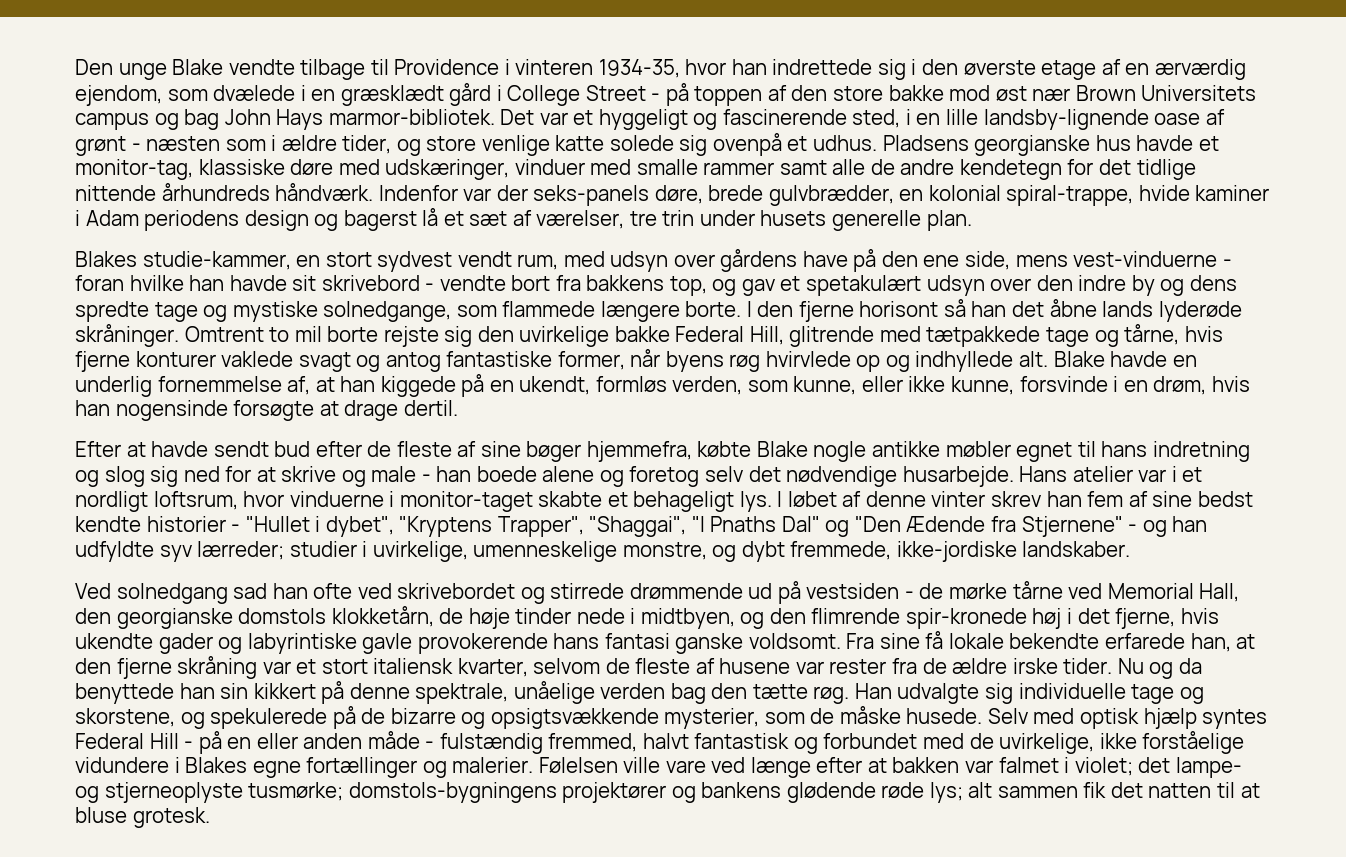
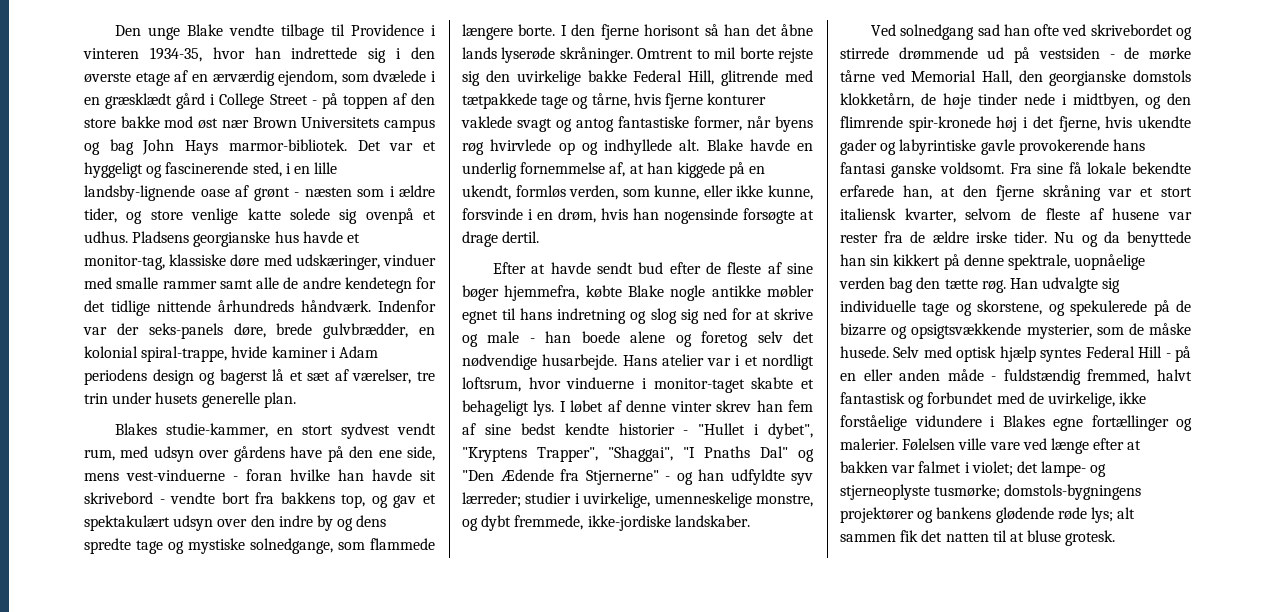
- Blakes studie-kammer, en stort sydvest vendt rum, med udsyn over gårdens have på den ene side, mens vest-vinduerne - foran hvilke han havde sit skrivebord - vendte bort fra bakkens top, og gav et spetakulært udsyn over den indre by og dens spredte tage og mystiske solnedgange, som flammede længere borte.
+ Blakes studie-kammer, en stort sydvest vendt rum, med udsyn over gårdens have på den ene side, mens vest-vinduerne - foran hvilke han havde sit skrivebord - vendte bort fra bakkens top, og gav et spektakulært udsyn over den indre by og dens spredte tage og mystiske solnedgange, som flammede længere borte.
- I den fjerne horisont så han det åbne lands lyderøde skråninger.
+ I den fjerne horisont så han det åbne lands lyserøde skråninger.
- I løbet af denne vinter skrev han fem af sine bedst kendte historier - "Hullet i dybet", "Kryptens Trapper", "Shaggai", "I Pnaths Dal" og "Den Ædende fra Stjernene" - og han udfyldte syv lærreder; studier i uvirkelige, umenneskelige monstre, og dybt fremmede, ikke-jordiske landskaber.
+ I løbet af denne vinter skrev han fem af sine bedst kendte historier - "Hullet i dybet", "Kryptens Trapper", "Shaggai", "I Pnaths Dal" og "Den Ædende fra Stjernerne" - og han udfyldte syv lærreder; studier i uvirkelige, umenneskelige monstre, og dybt fremmede, ikke-jordiske landskaber.
- Nu og da benyttede han sin kikkert på denne spektrale, unåelige verden bag den tætte røg.
+ Nu og da benyttede han sin kikkert på denne spektrale, uopnåelige verden bag den tætte røg.
- Selv med optisk hjælp syntes Federal Hill - på en eller anden måde - fulstændig fremmed, halvt fantastisk og forbundet med de uvirkelige, ikke forståelige vidundere i Blakes egne fortællinger og malerier.
+ Selv med optisk hjælp syntes Federal Hill - på en eller anden måde - fuldstændig fremmed, halvt fantastisk og forbundet med de uvirkelige, ikke forståelige vidundere i Blakes egne fortællinger og malerier.

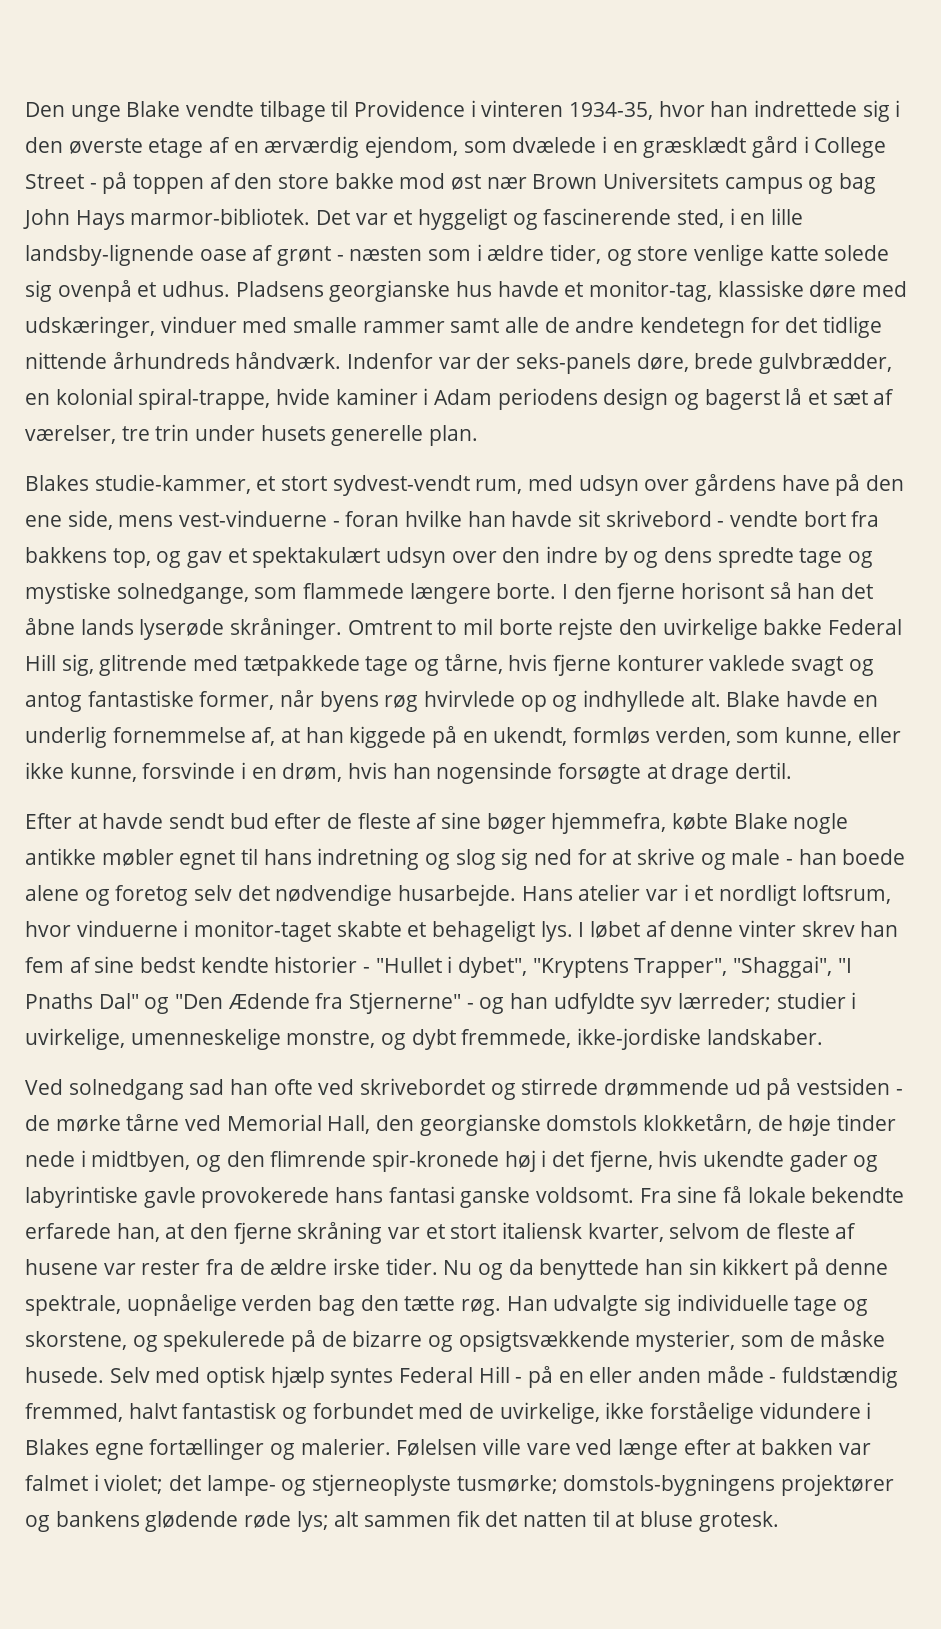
- Blakes studie-kammer, en stort sydvest vendt rum, med udsyn over gårdens have på den ene side, mens vest-vinduerne - foran hvilke han havde sit skrivebord - vendte bort fra bakkens top, og gav et spektakulært udsyn over den indre by og dens spredte tage og mystiske solnedgange, som flammede længere borte.
+ Blakes studie-kammer, et stort sydvest-vendt rum, med udsyn over gårdens have på den ene side, mens vest-vinduerne - foran hvilke han havde sit skrivebord - vendte bort fra bakkens top, og gav et spektakulært udsyn over den indre by og dens spredte tage og mystiske solnedgange, som flammede længere borte.
- Omtrent to mil borte rejste sig den uvirkelige bakke Federal Hill, glitrende med tætpakkede tage og tårne, hvis fjerne konturer vaklede svagt og antog fantastiske former, når byens røg hvirvlede op og indhyllede alt.
+ Omtrent to mil borte rejste den uvirkelige bakke Federal Hill sig, glitrende med tætpakkede tage og tårne, hvis fjerne konturer vaklede svagt og antog fantastiske former, når byens røg hvirvlede op og indhyllede alt.
- Ved solnedgang sad han ofte ved skrivebordet og stirrede drømmende ud på vestsiden - de mørke tårne ved Memorial Hall, den georgianske domstols klokketårn, de høje tinder nede i midtbyen, og den flimrende spir-kronede høj i det fjerne, hvis ukendte gader og labyrintiske gavle provokerende hans fantasi ganske voldsomt.
+ Ved solnedgang sad han ofte ved skrivebordet og stirrede drømmende ud på vestsiden - de mørke tårne ved Memorial Hall, den georgianske domstols klokketårn, de høje tinder nede i midtbyen, og den flimrende spir-kronede høj i det fjerne, hvis ukendte gader og labyrintiske gavle provokerede hans fantasi ganske voldsomt.

